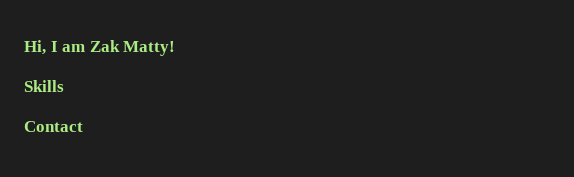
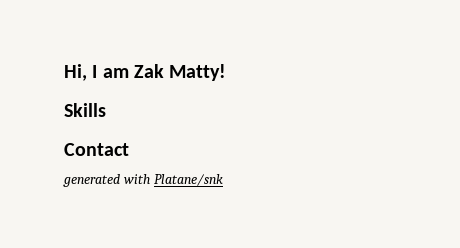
+ generated with Platane/snk

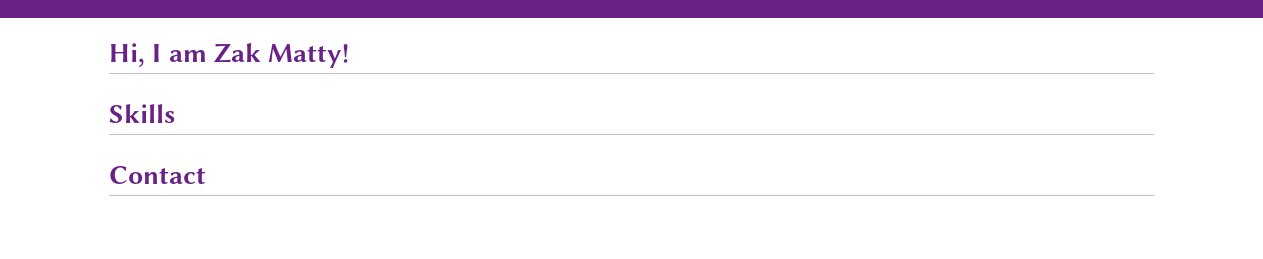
- generated with Platane/snk

